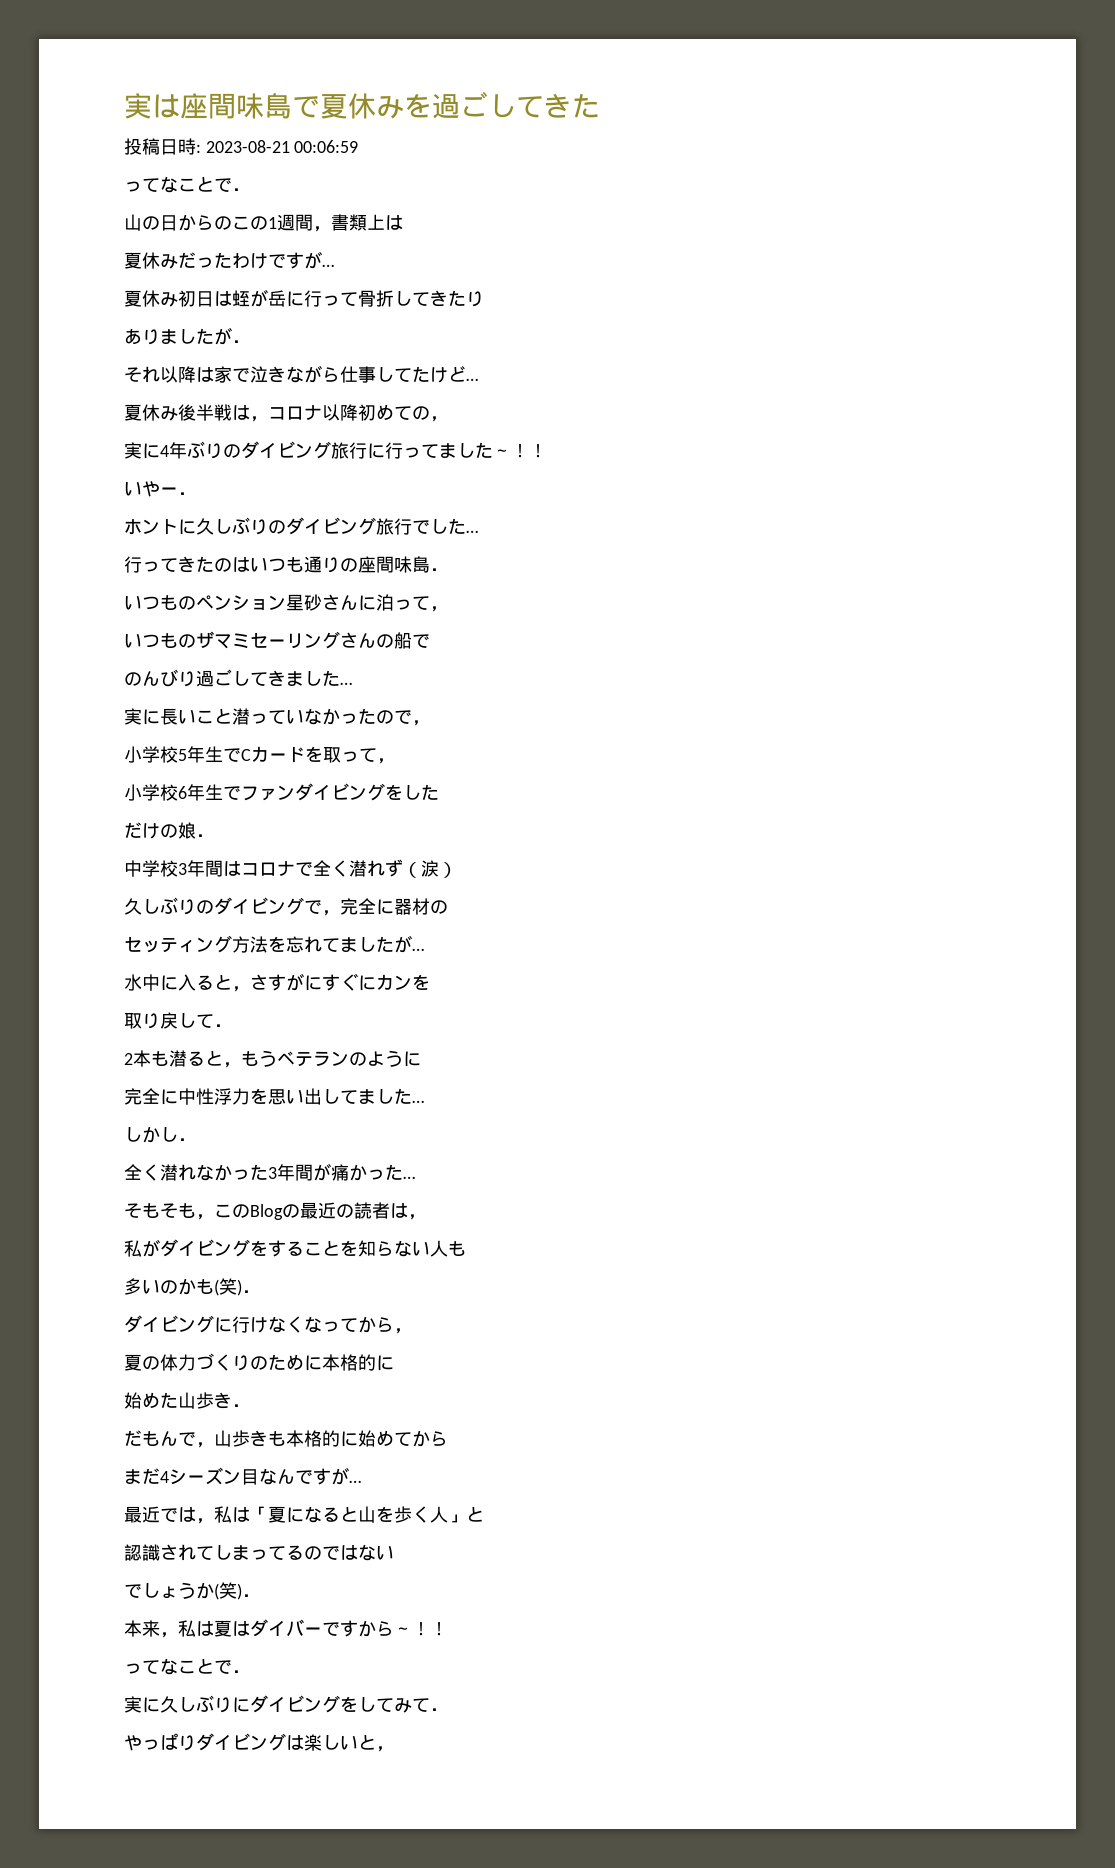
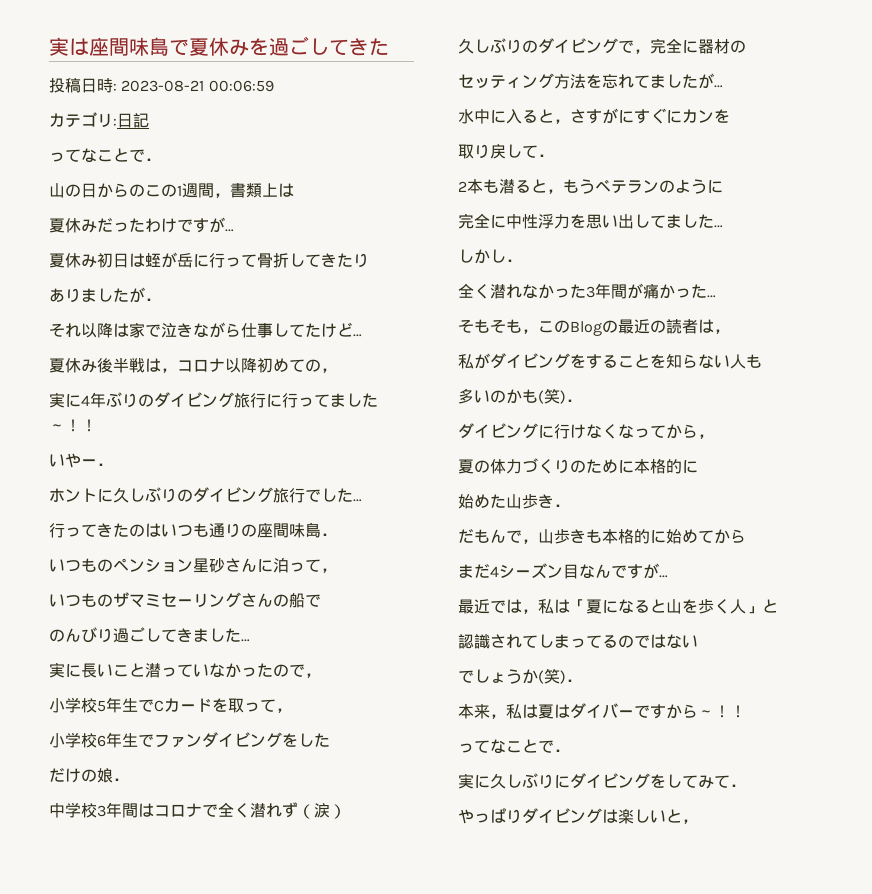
+ カテゴリ:日記

